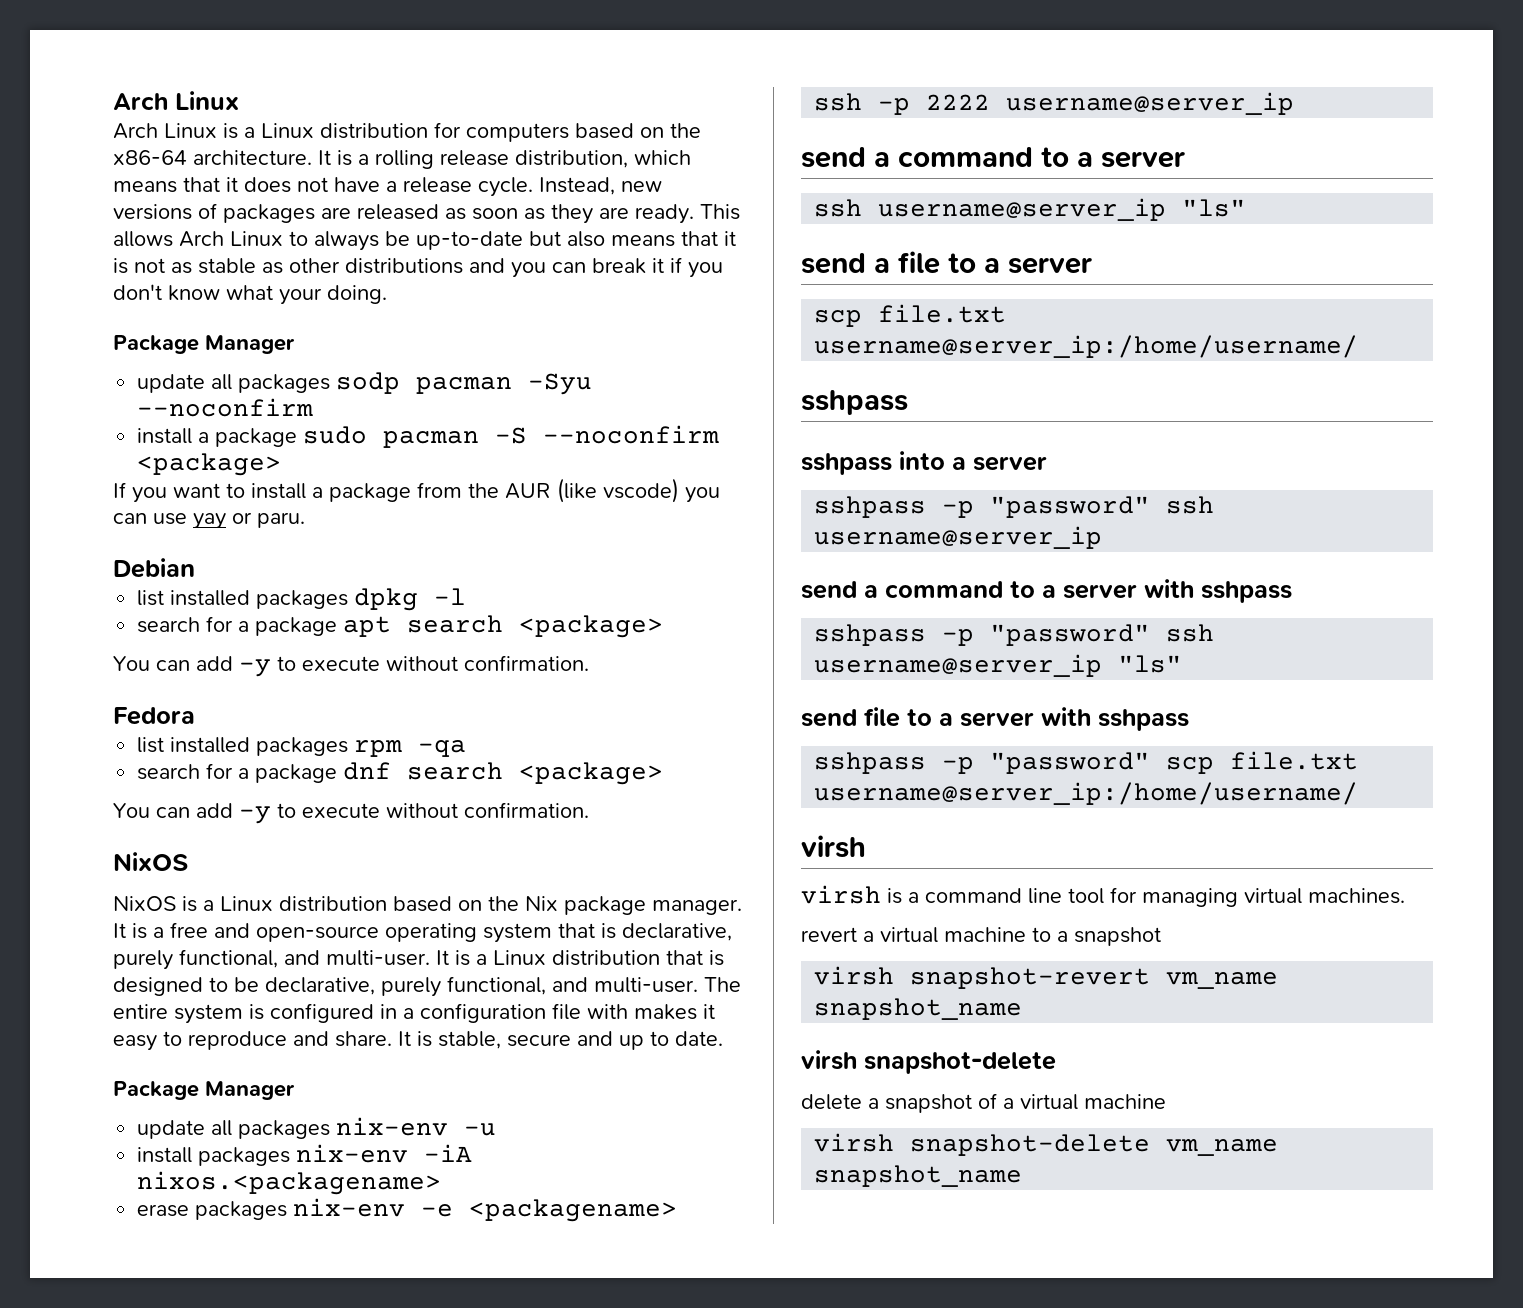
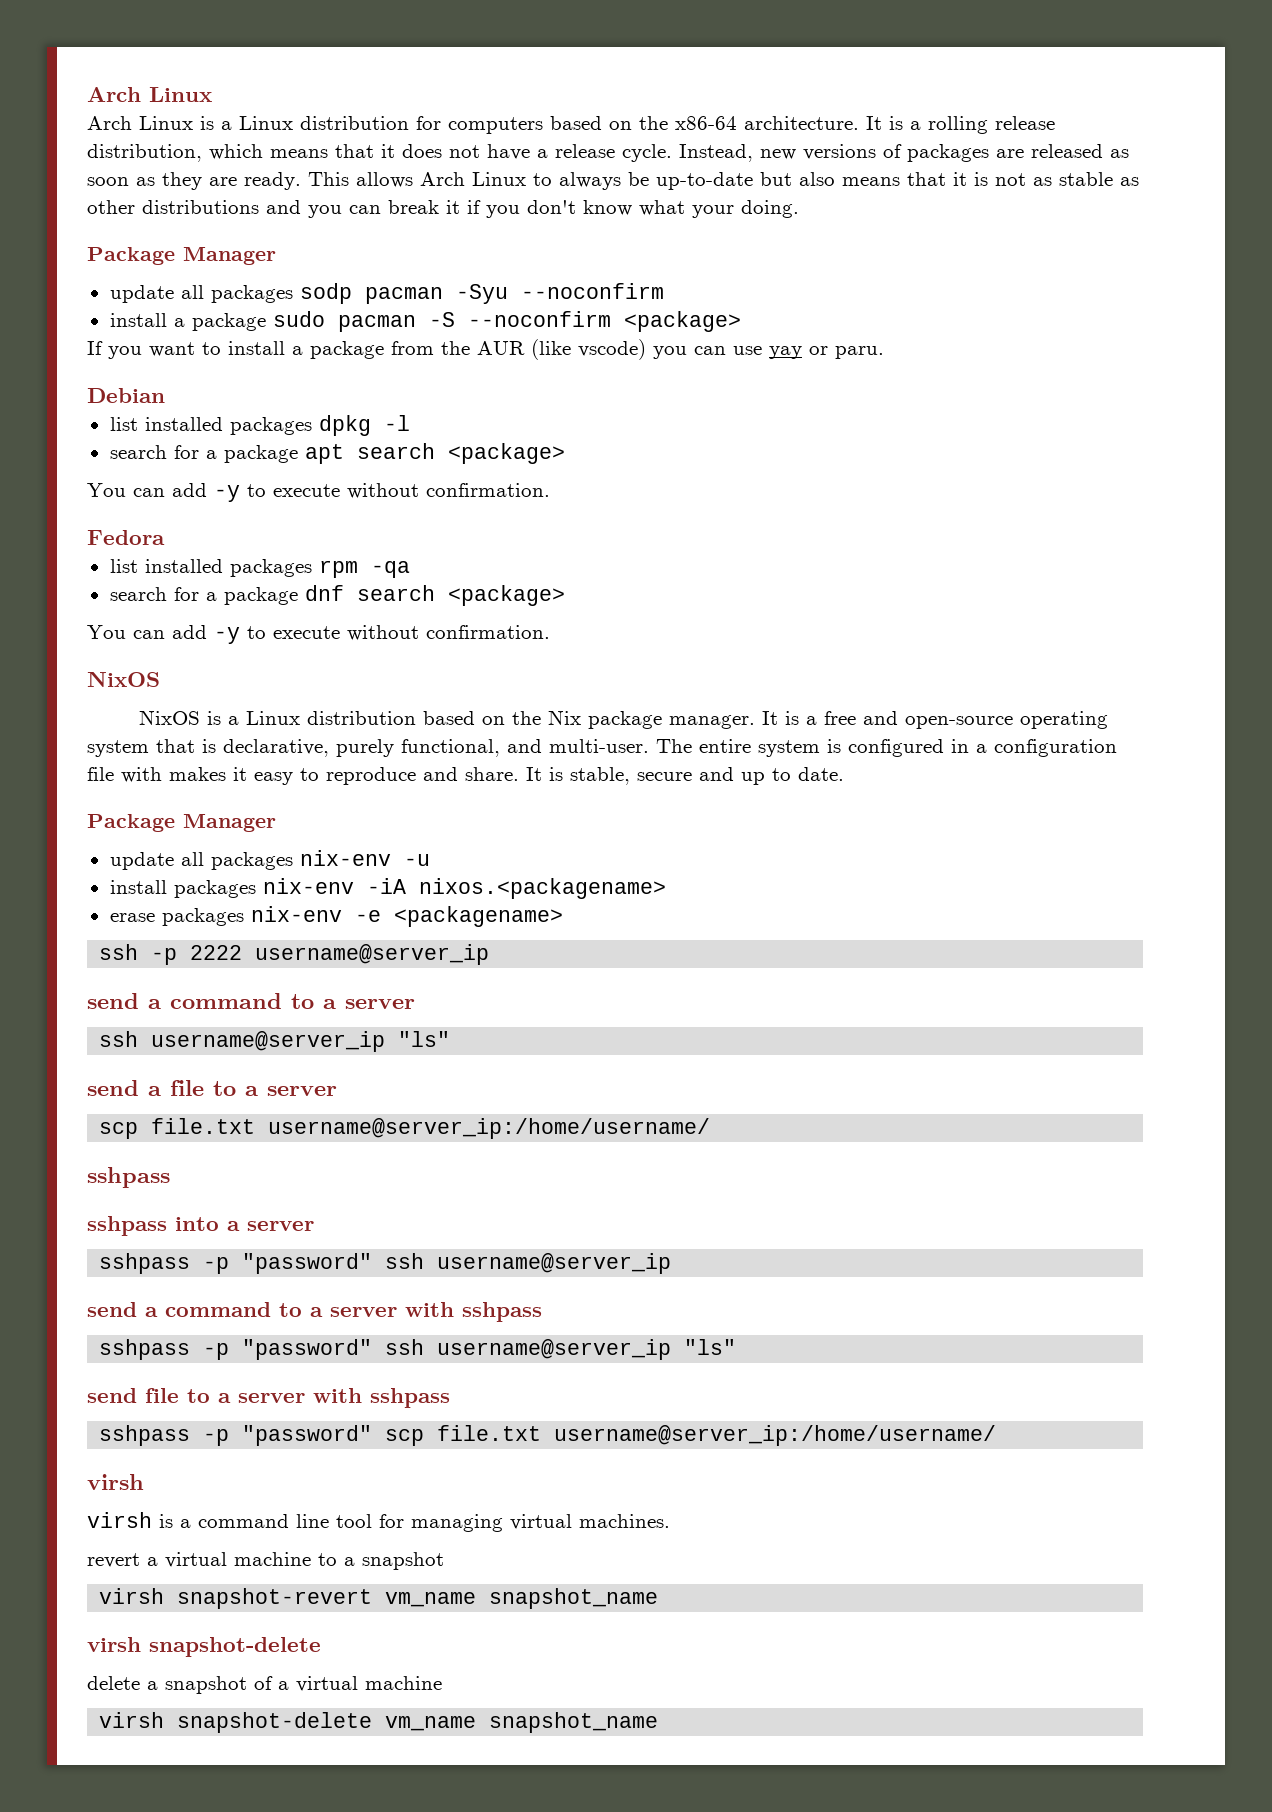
- It is a Linux distribution that is designed to be declarative, purely functional, and multi-user.

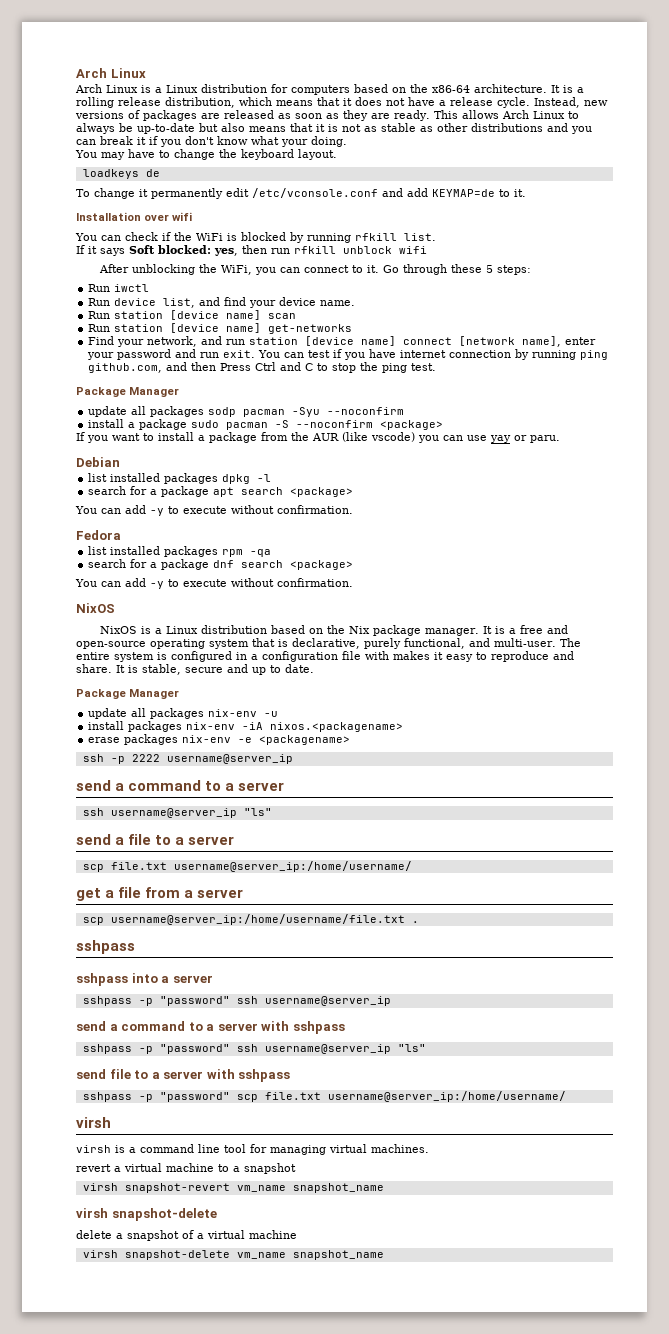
+ You may have to change the keyboard layout.
+ loadkeys de
+ To change it permanently edit /etc/vconsole.conf and add KEYMAP=de to it.
+ Installation over wifi
+ You can check if the WiFi is blocked by running rfkill list.
+ If it says Soft blocked: yes, then run rfkill unblock wifi
+ After unblocking the WiFi, you can connect to it. Go through these 5 steps:
+ Run iwctl
+ Run device list, and find your device name.
+ Run station [device name] scan
+ Run station [device name] get-networks
+ Find your network, and run station [device name] connect [network name], enter your password and run exit. You can test if you have internet connection by running ping github.com, and then Press Ctrl and C to stop the ping test.
+ get a file from a server
+ scp username@server_ip:/home/username/file.txt .

